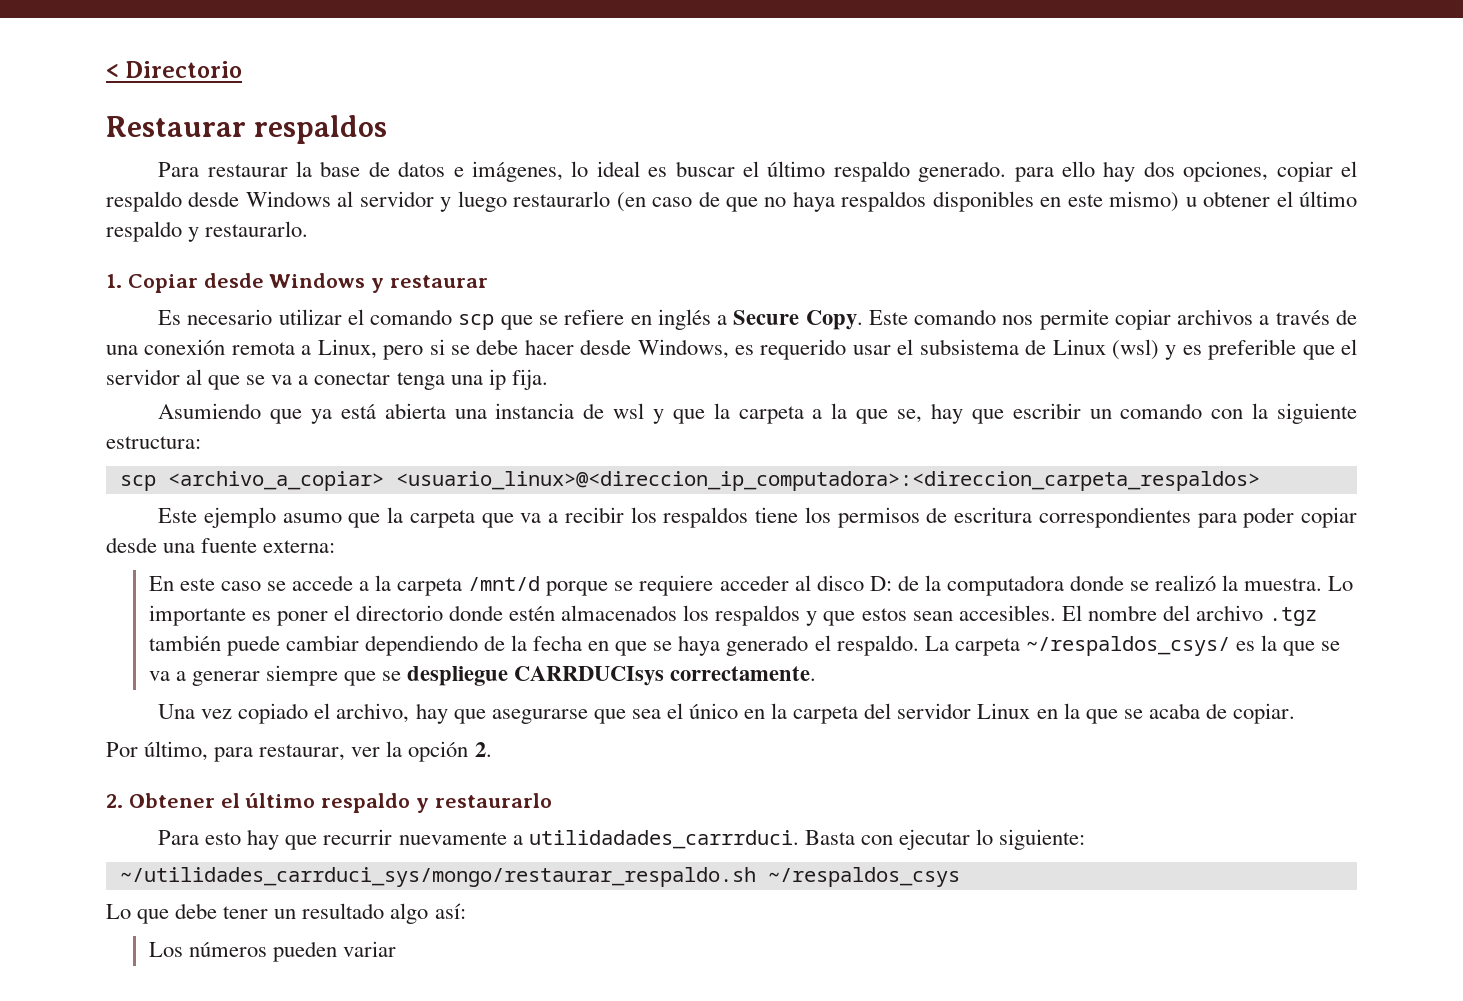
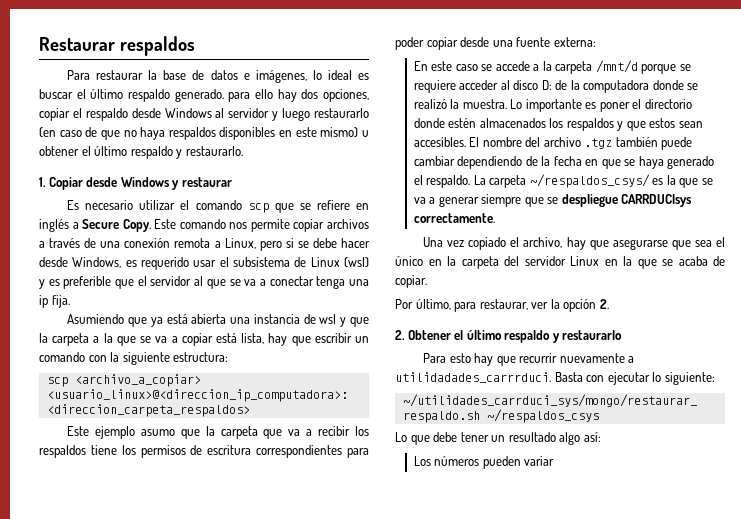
- < Directorio
- Asumiendo que ya está abierta una instancia de wsl y que la carpeta a la que se, hay que escribir un comando con la siguiente estructura:
+ Asumiendo que ya está abierta una instancia de wsl y que la carpeta a la que se va a copiar está lista, hay que escribir un comando con la siguiente estructura:

